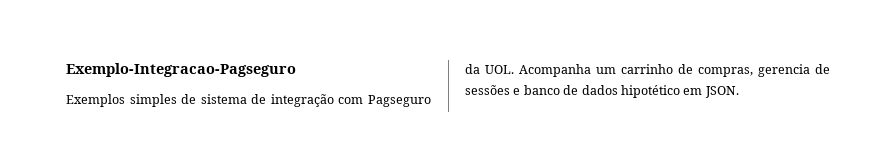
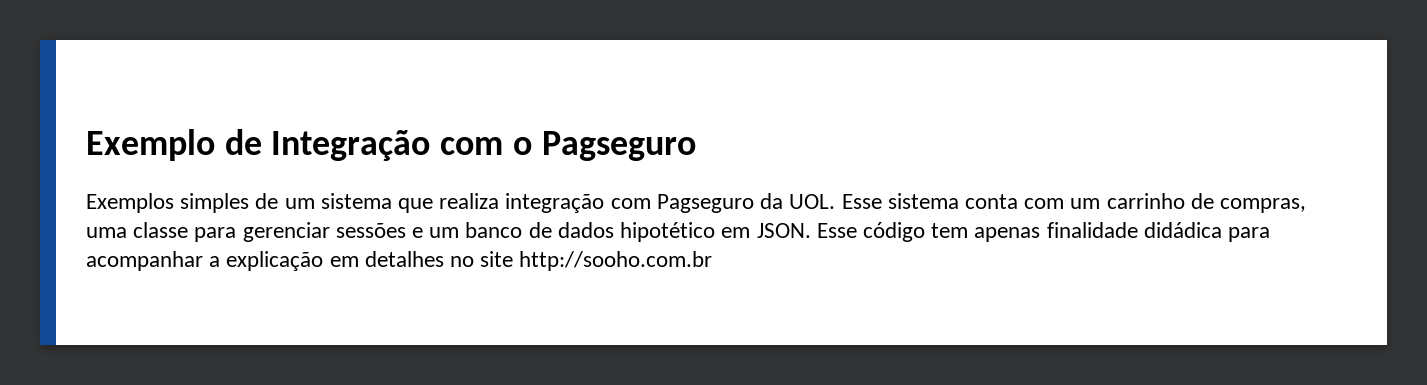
- Exemplo-Integracao-Pagseguro
+ Exemplo de Integração com o Pagseguro
- Exemplos simples de sistema de integração com Pagseguro da UOL. Acompanha um carrinho de compras, gerencia de sessões e banco de dados hipotético em JSON.
+ Exemplos simples de um sistema que realiza integração com Pagseguro da UOL. Esse sistema conta com um carrinho de compras, uma classe para gerenciar sessões e um banco de dados hipotético em JSON.
+ Esse código tem apenas finalidade didádica para acompanhar a explicação em detalhes no site http://sooho.com.br

